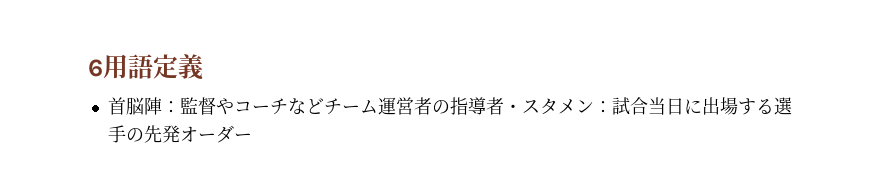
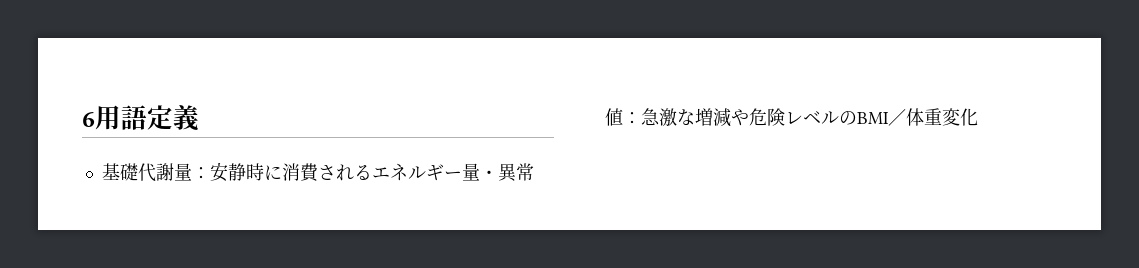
- 首脳陣：監督やコーチなどチーム運営者の指導者・スタメン：試合当日に出場する選手の先発オーダー
+ 基礎代謝量：安静時に消費されるエネルギー量・異常値：急激な増減や危険レベルのBMI／体重変化

